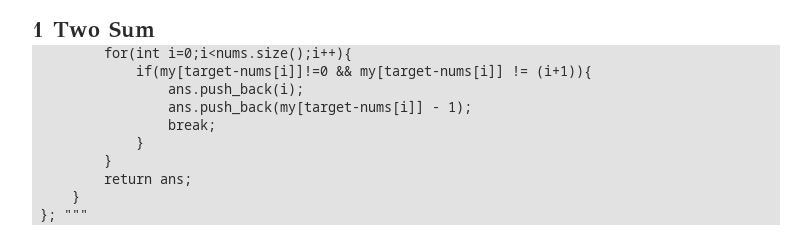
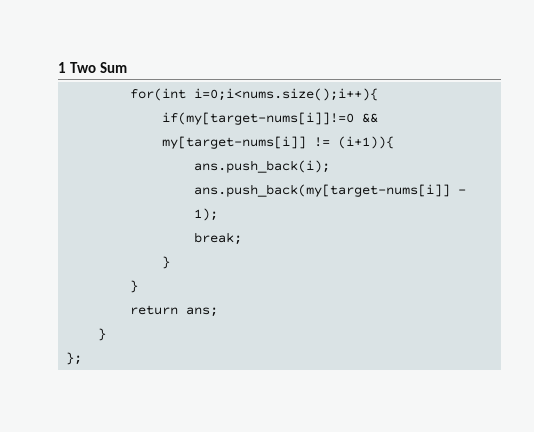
- }; """
+ };

